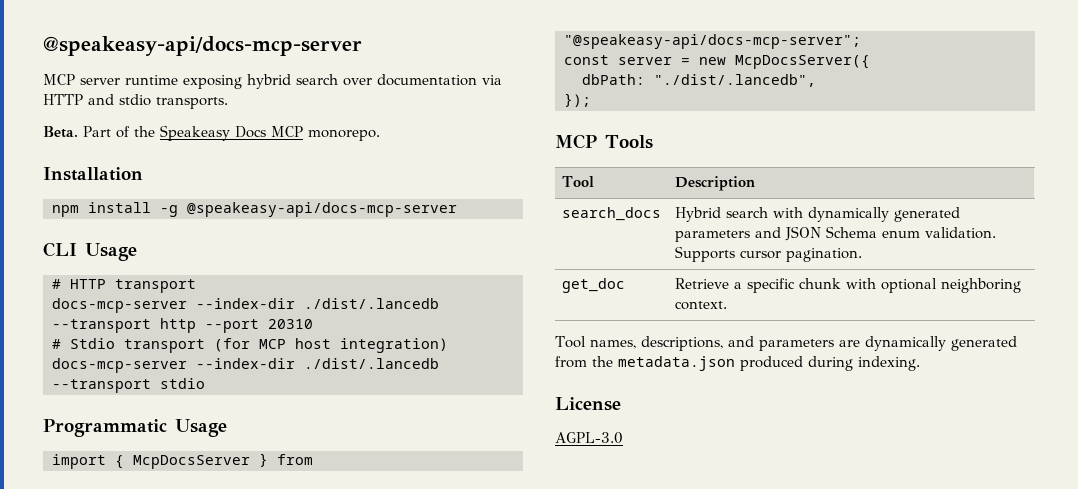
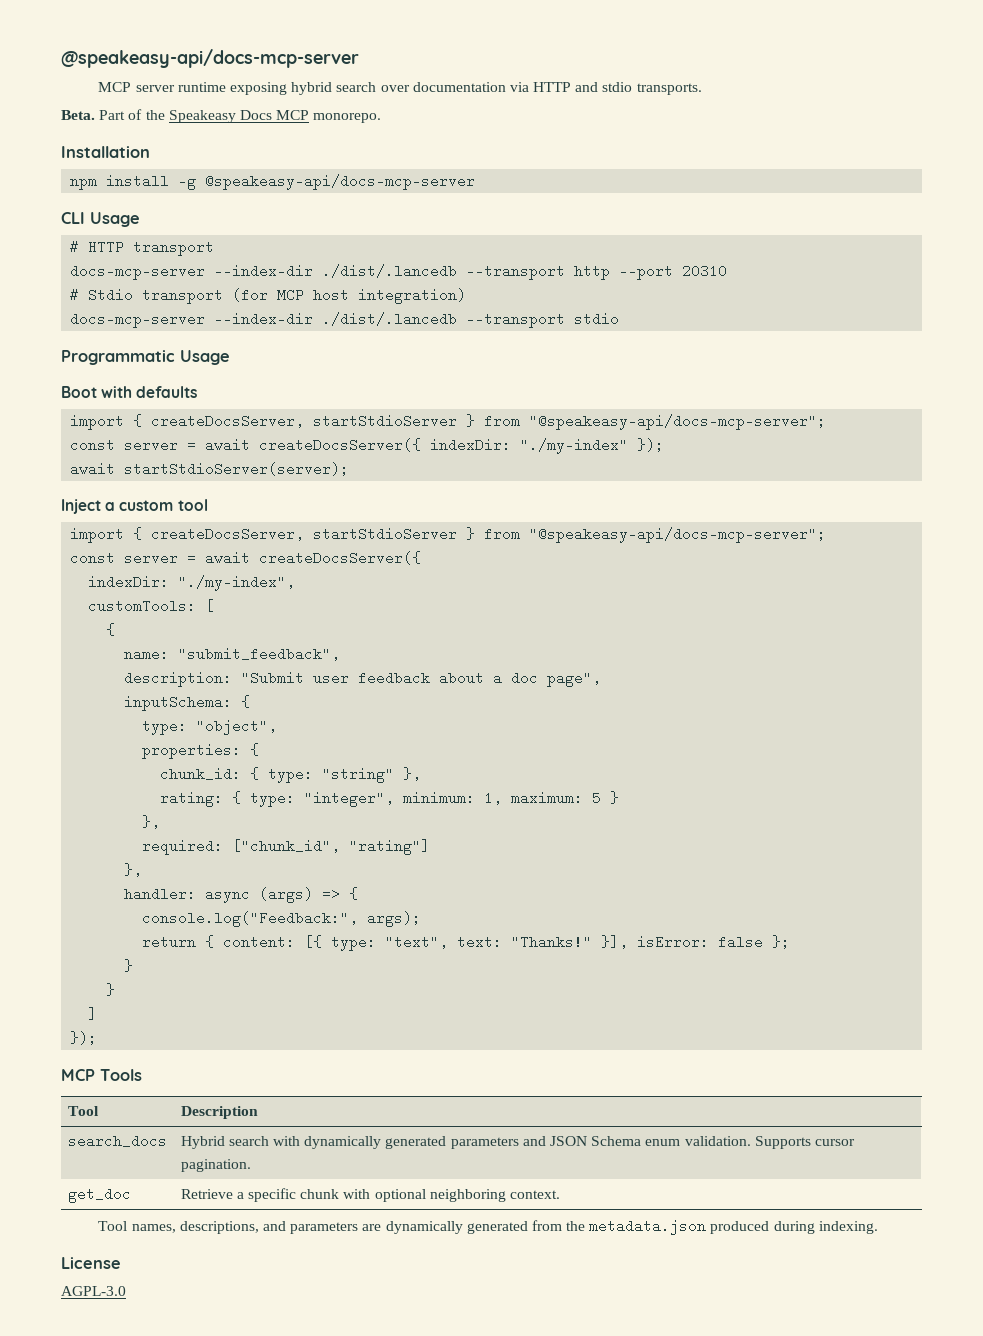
- import { McpDocsServer } from "@speakeasy-api/docs-mcp-server";
- const server = new McpDocsServer({
- dbPath: "./dist/.lancedb",
+ Boot with defaults
+ import { createDocsServer, startStdioServer } from "@speakeasy-api/docs-mcp-server";
+ const server = await createDocsServer({ indexDir: "./my-index" });
+ await startStdioServer(server);
+ Inject a custom tool
+ import { createDocsServer, startStdioServer } from "@speakeasy-api/docs-mcp-server";
+ const server = await createDocsServer({
+ indexDir: "./my-index",
+ customTools: [
+ {
+ name: "submit_feedback",
+ description: "Submit user feedback about a doc page",
+ inputSchema: {
+ type: "object",
+ properties: {
+ chunk_id: { type: "string" },
+ rating: { type: "integer", minimum: 1, maximum: 5 }
+ },
+ required: ["chunk_id", "rating"]
+ },
+ handler: async (args) => {
+ console.log("Feedback:", args);
+ return { content: [{ type: "text", text: "Thanks!" }], isError: false };
+ }
+ }
+ ]

